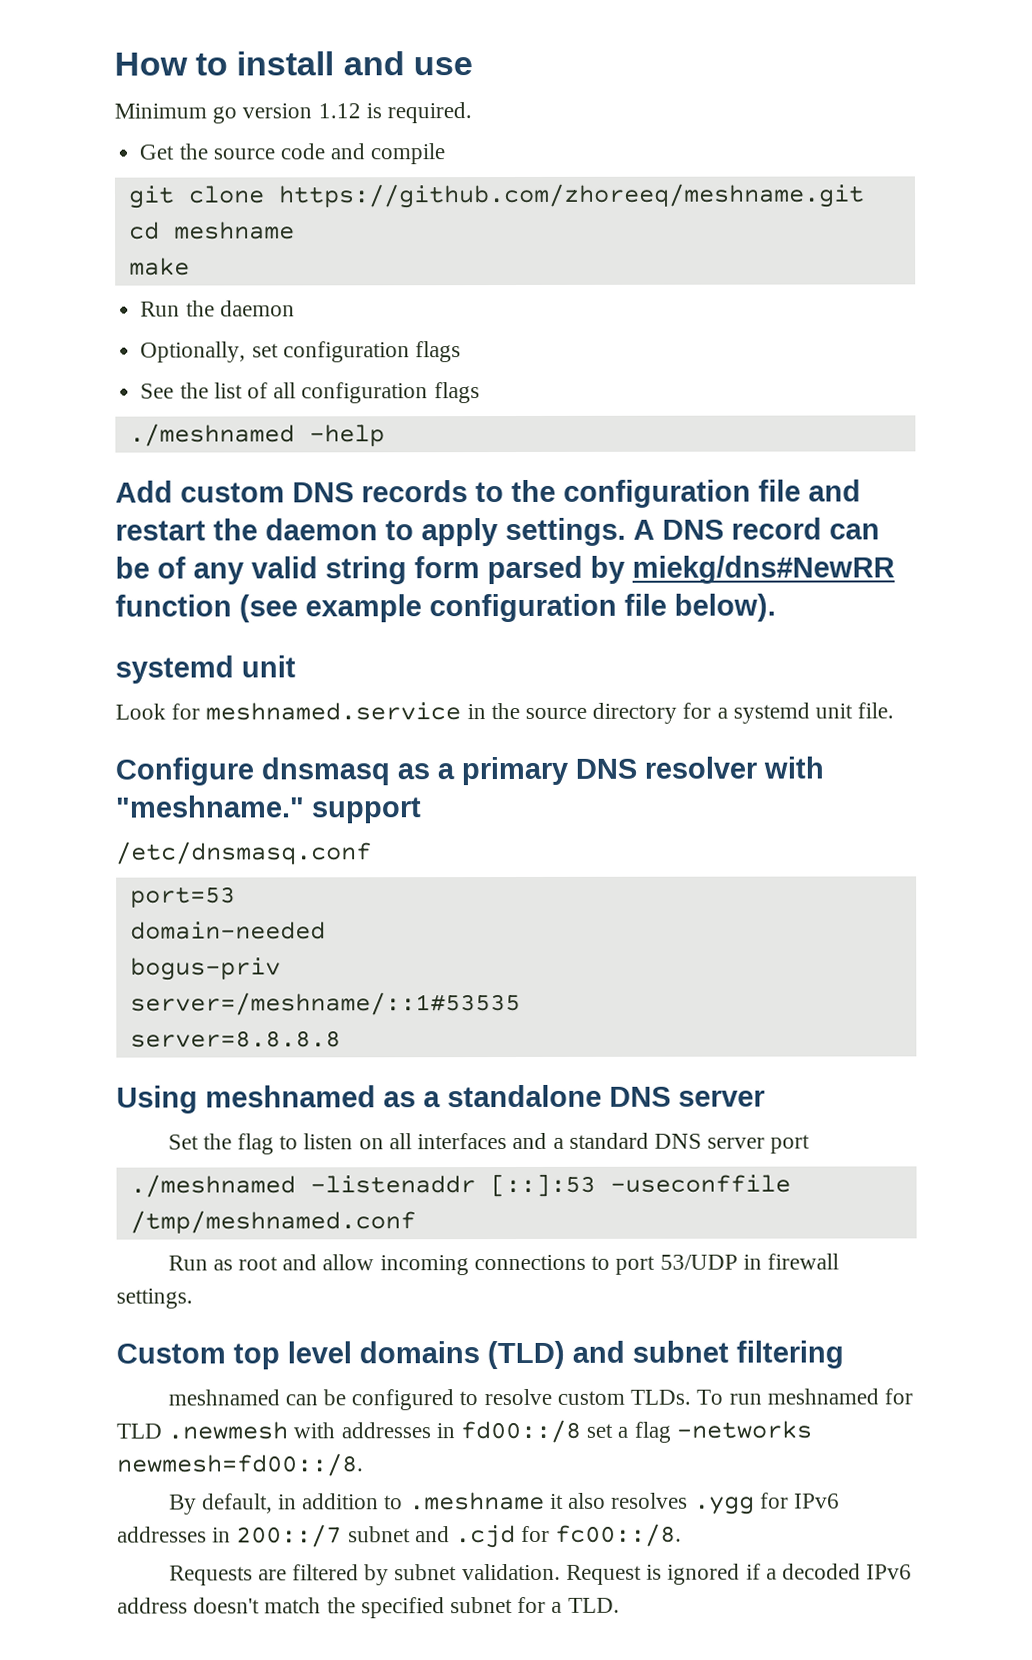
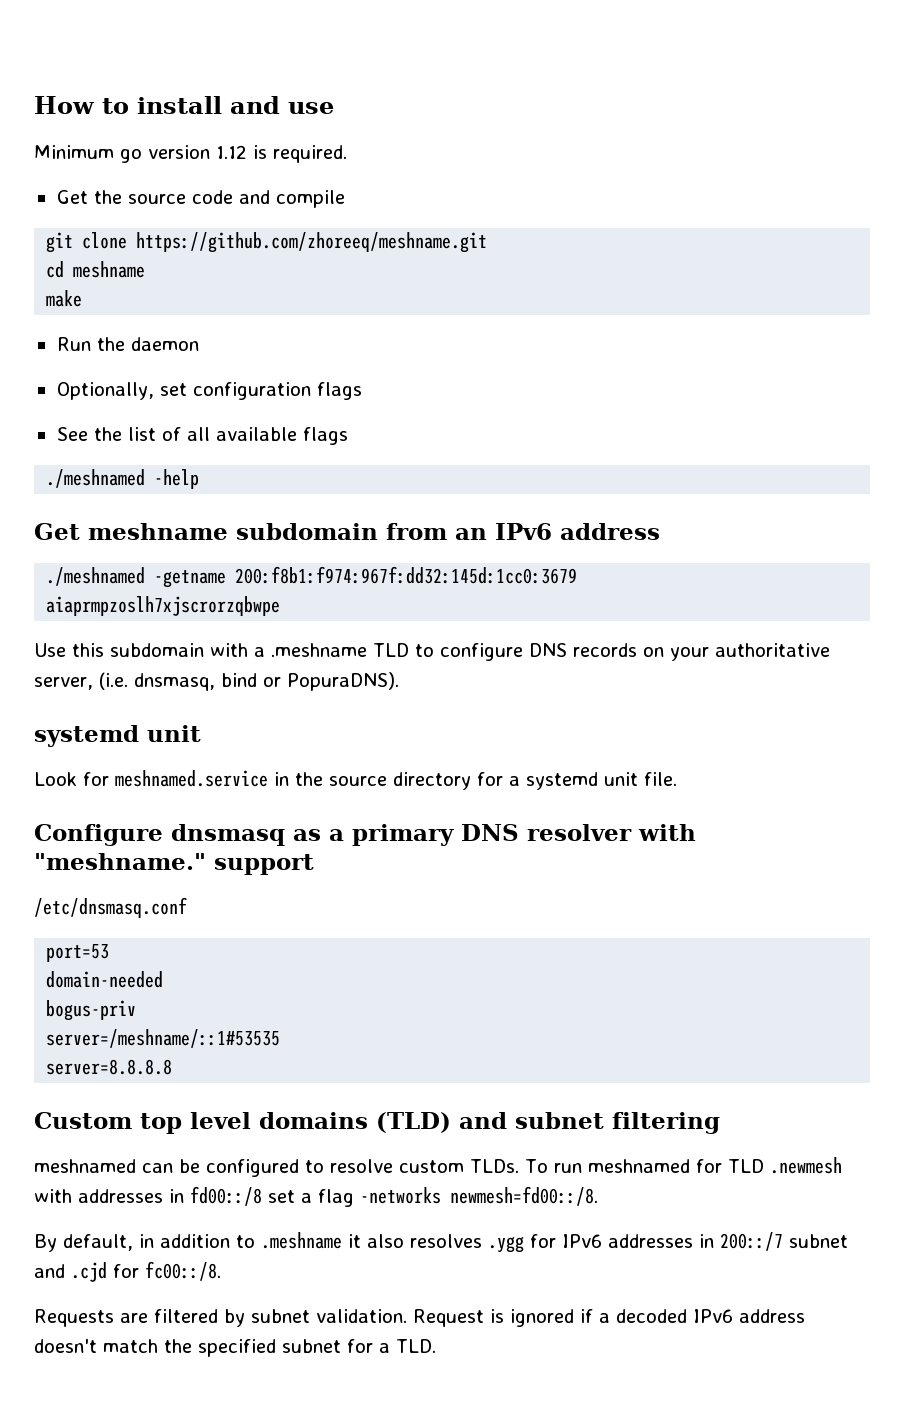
- See the list of all configuration flags
+ See the list of all available flags
- Add custom DNS records to the configuration file and restart the daemon to apply settings. A DNS record can be of any valid string form parsed by miekg/dns#NewRR function (see example configuration file below).
+ Get meshname subdomain from an IPv6 address
+ ./meshnamed -getname 200:f8b1:f974:967f:dd32:145d:1cc0:3679
+ aiaprmpzoslh7xjscrorzqbwpe
+ Use this subdomain with a .meshname TLD to configure DNS records on your authoritative server, (i.e. dnsmasq, bind or PopuraDNS).
- Using meshnamed as a standalone DNS server
- Set the flag to listen on all interfaces and a standard DNS server port
- ./meshnamed -listenaddr [::]:53 -useconffile /tmp/meshnamed.conf
- Run as root and allow incoming connections to port 53/UDP in firewall settings.

